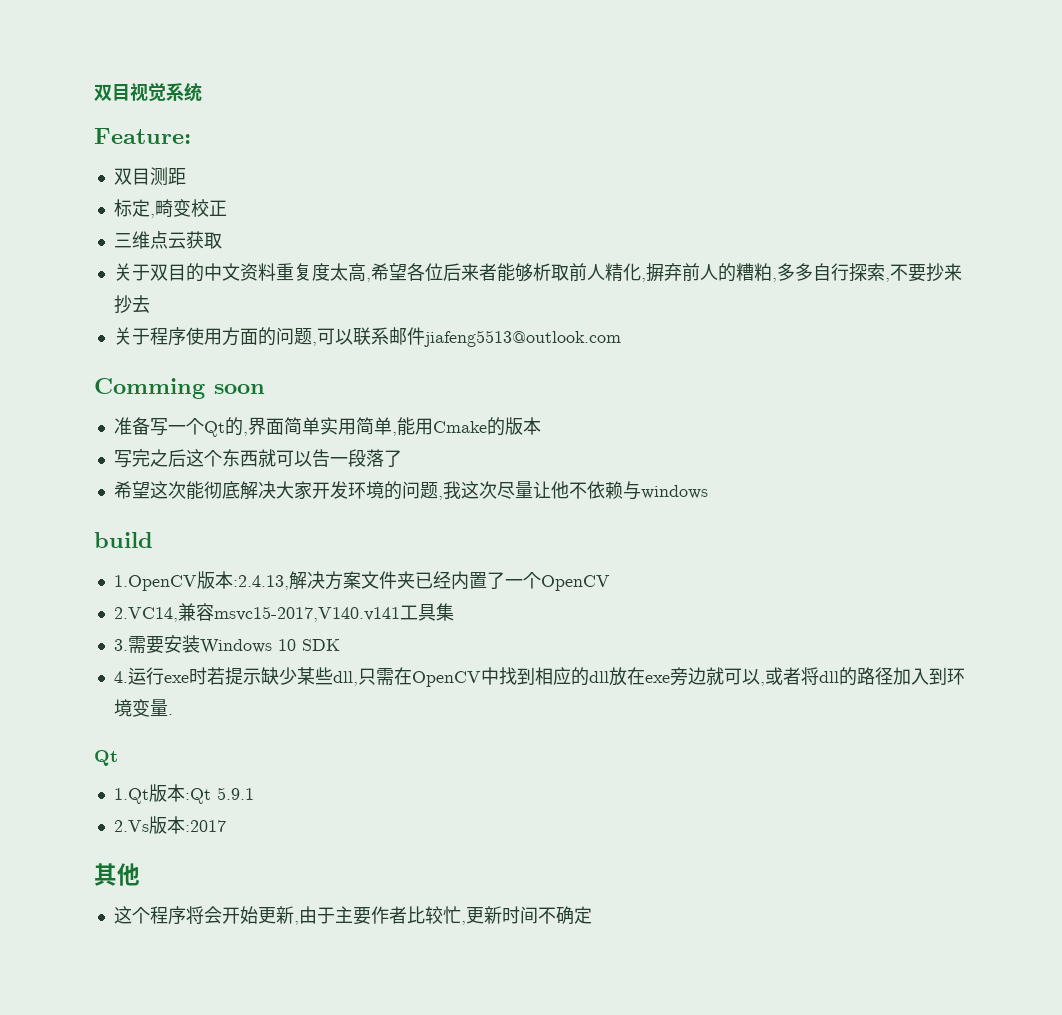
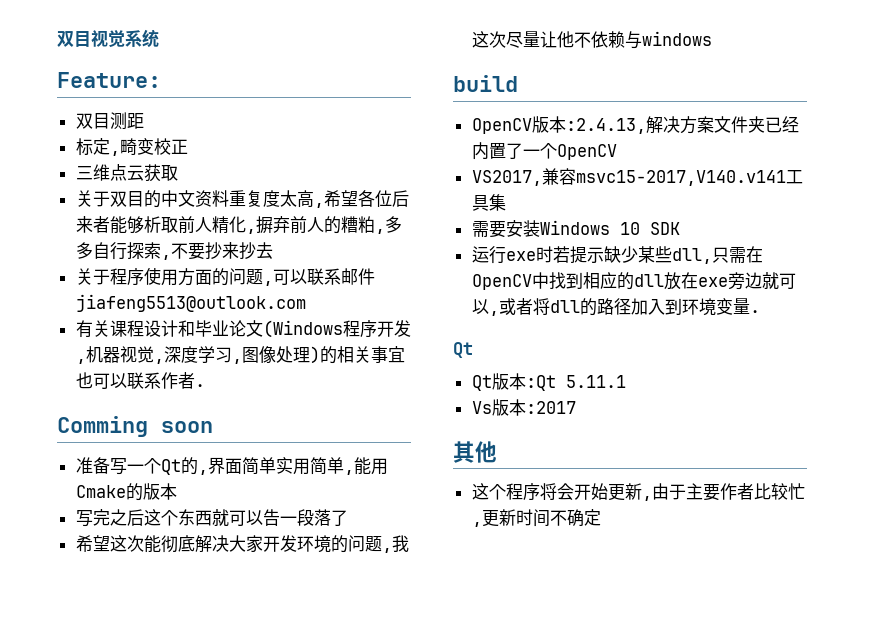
+ 有关课程设计和毕业论文(Windows程序开发,机器视觉,深度学习,图像处理)的相关事宜也可以联系作者.
- 1.OpenCV版本:2.4.13,解决方案文件夹已经内置了一个OpenCV
+ OpenCV版本:2.4.13,解决方案文件夹已经内置了一个OpenCV
- 2.VC14,兼容msvc15-2017,V140.v141工具集
+ VS2017,兼容msvc15-2017,V140.v141工具集
- 3.需要安装Windows 10 SDK
+ 需要安装Windows 10 SDK
- 4.运行exe时若提示缺少某些dll,只需在OpenCV中找到相应的dll放在exe旁边就可以,或者将dll的路径加入到环境变量.
+ 运行exe时若提示缺少某些dll,只需在OpenCV中找到相应的dll放在exe旁边就可以,或者将dll的路径加入到环境变量.
- 1.Qt版本:Qt 5.9.1
- 2.Vs版本:2017
+ Qt版本:Qt 5.11.1
+ Vs版本:2017

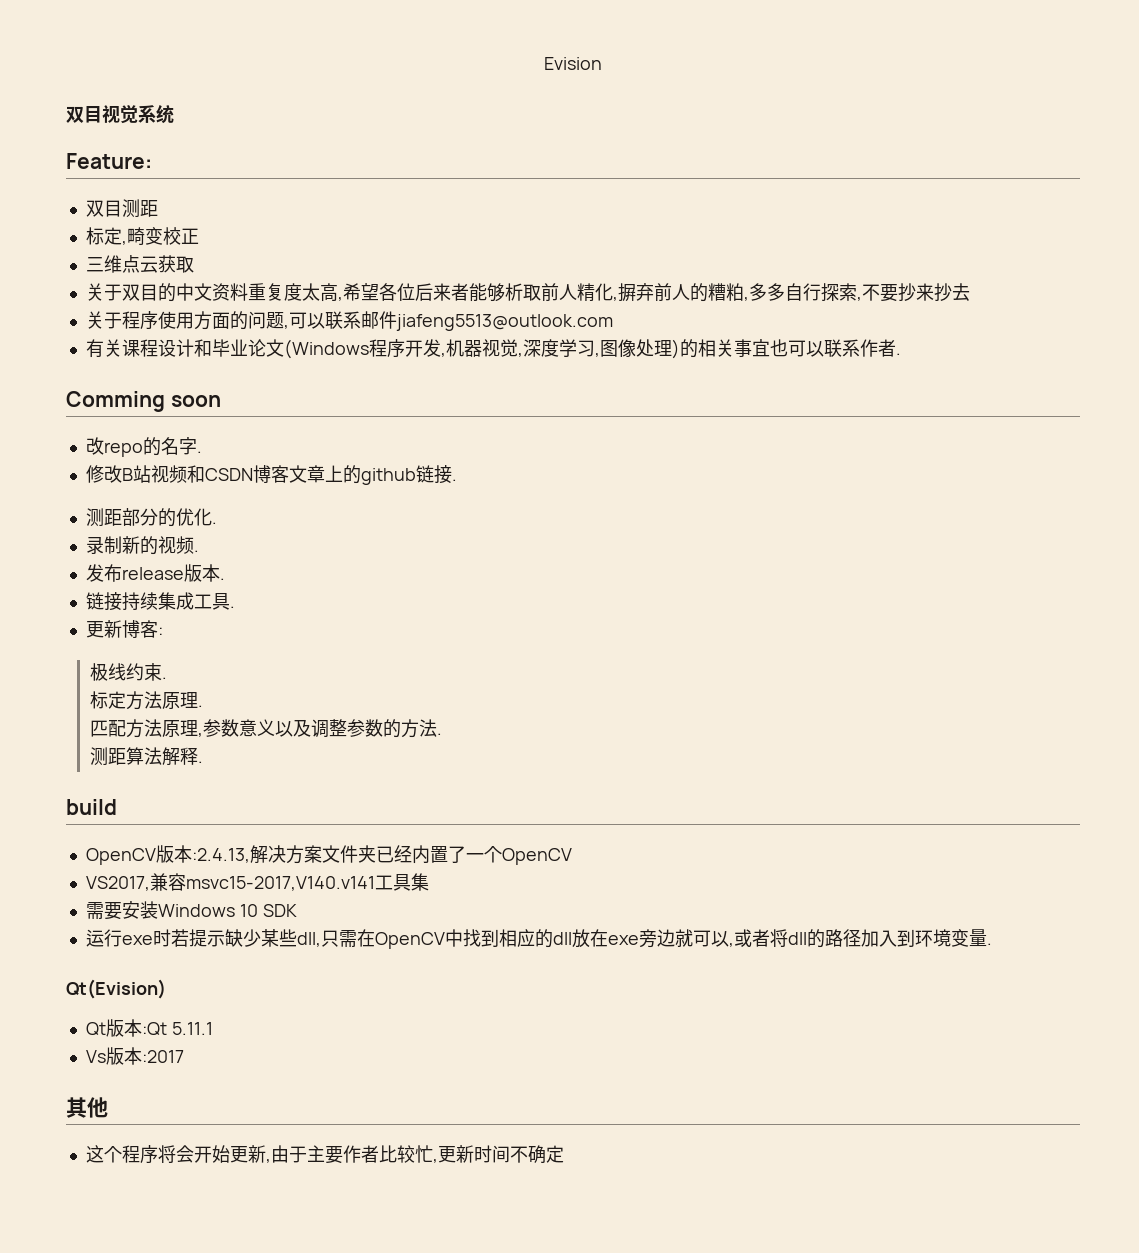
+ Evision
- 准备写一个Qt的,界面简单实用简单,能用Cmake的版本
- 写完之后这个东西就可以告一段落了
- 希望这次能彻底解决大家开发环境的问题,我这次尽量让他不依赖与windows
+ 改repo的名字.
+ 修改B站视频和CSDN博客文章上的github链接.
+ 测距部分的优化.
+ 录制新的视频.
+ 发布release版本.
+ 链接持续集成工具.
+ 更新博客:
+ 极线约束.
+ 标定方法原理.
+ 匹配方法原理,参数意义以及调整参数的方法.
+ 测距算法解释.
  运行exe时若提示缺少某些dll,只需在OpenCV中找到相应的dll放在exe旁边就可以,或者将dll的路径加入到环境变量.
- Qt
+ Qt(Evision)

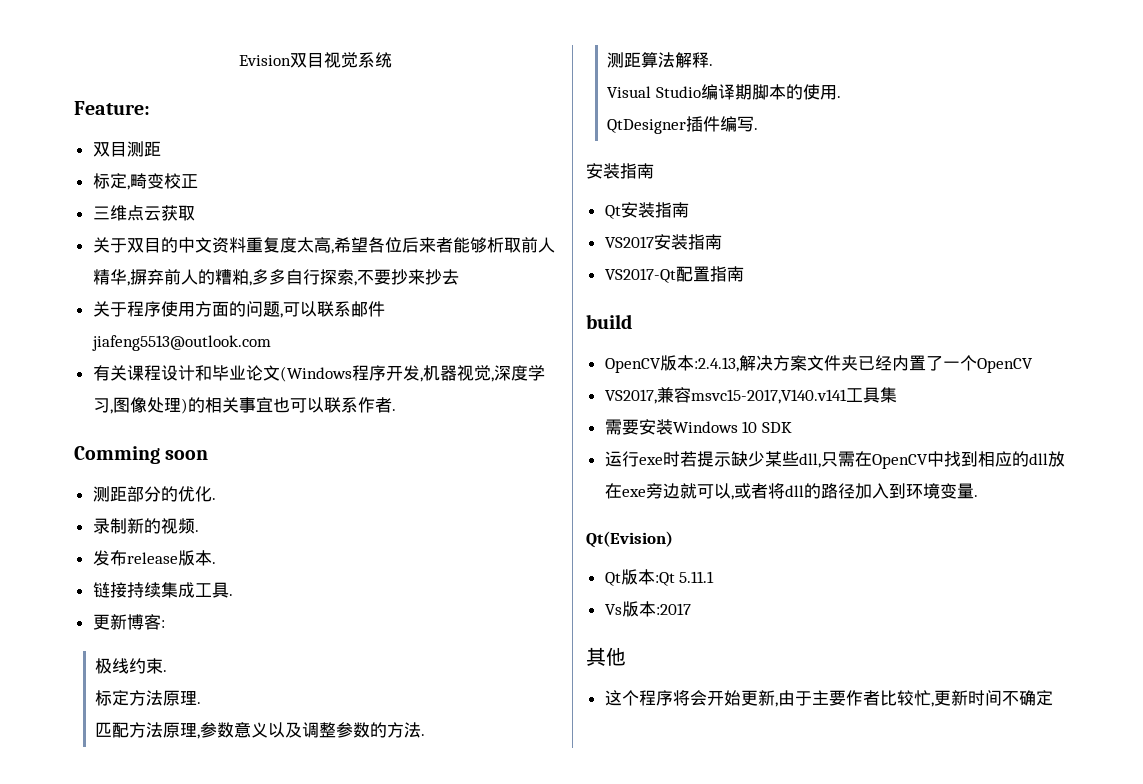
- Evision
- 双目视觉系统
+ Evision双目视觉系统
- 关于双目的中文资料重复度太高,希望各位后来者能够析取前人精化,摒弃前人的糟粕,多多自行探索,不要抄来抄去
+ 关于双目的中文资料重复度太高,希望各位后来者能够析取前人精华,摒弃前人的糟粕,多多自行探索,不要抄来抄去
- 改repo的名字.
- 修改B站视频和CSDN博客文章上的github链接.
+ Visual Studio编译期脚本的使用.
+ QtDesigner插件编写.
+ 安装指南
+ Qt安装指南
+ VS2017安装指南
+ VS2017-Qt配置指南

